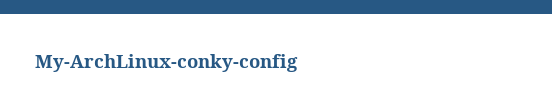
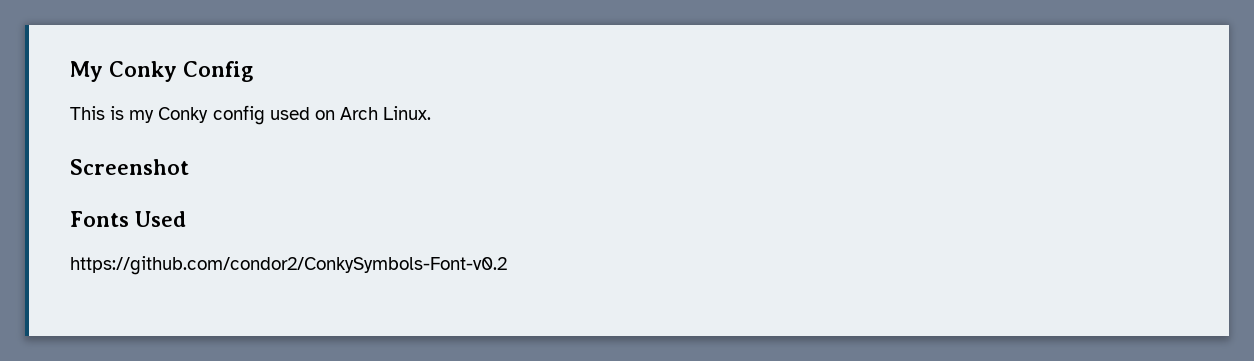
- My-ArchLinux-conky-config
+ My Conky Config
+ This is my Conky config used on Arch Linux.
+ Screenshot
+ Fonts Used
+ https://github.com/condor2/ConkySymbols-Font-v0.2

